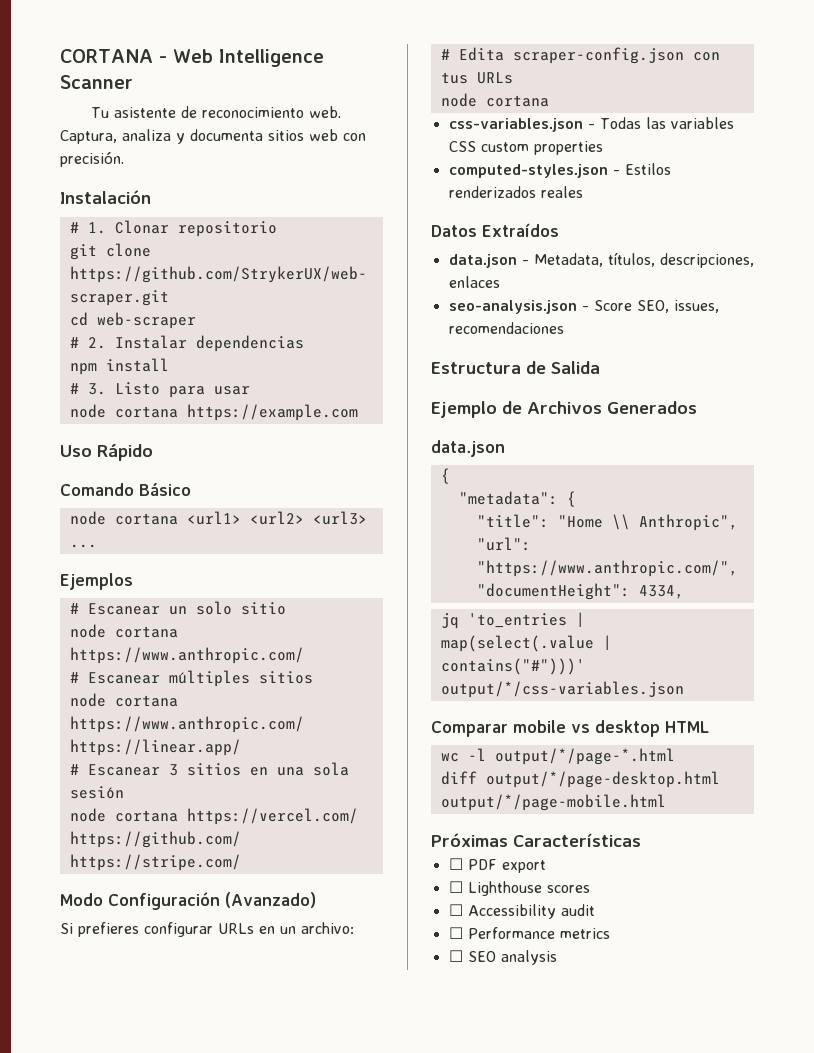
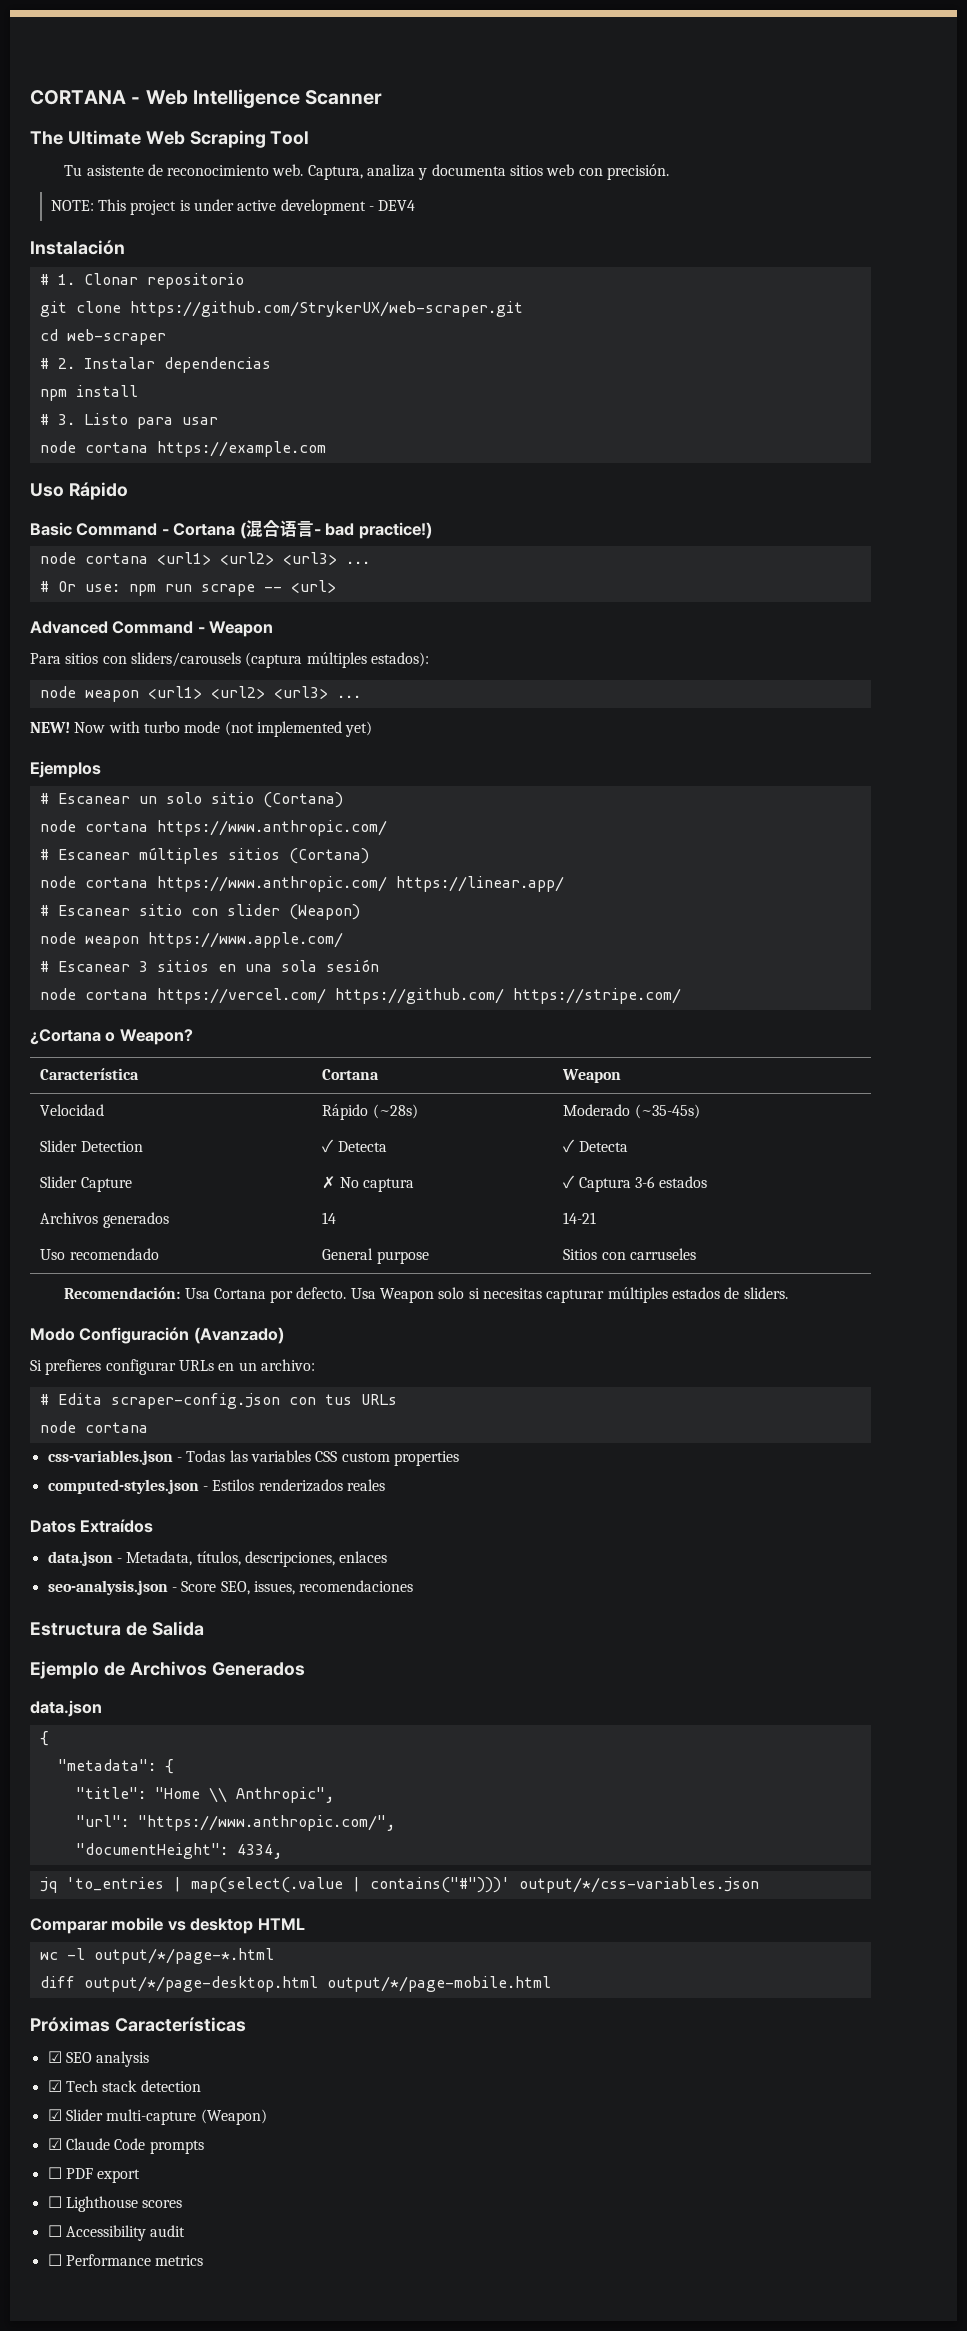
+ The Ultimate Web Scraping Tool
+ NOTE: This project is under active development - DEV4
- Comando Básico
+ Basic Command - Cortana (混合语言- bad practice!)
+ # Or use: npm run scrape -- <url>
+ Advanced Command - Weapon
+ Para sitios con sliders/carousels (captura múltiples estados):
+ node weapon <url1> <url2> <url3> ...
+ NEW! Now with turbo mode (not implemented yet)
- # Escanear un solo sitio
+ # Escanear un solo sitio (Cortana)
- # Escanear múltiples sitios
+ # Escanear múltiples sitios (Cortana)
+ # Escanear sitio con slider (Weapon)
+ node weapon https://www.apple.com/
+ ¿Cortana o Weapon?
+ Característica | Cortana | Weapon
+ Velocidad | Rápido (~28s) | Moderado (~35-45s)
+ Slider Detection | ✓ Detecta | ✓ Detecta
+ Slider Capture | ✗ No captura | ✓ Captura 3-6 estados
+ Archivos generados | 14 | 14-21
+ Uso recomendado | General purpose | Sitios con carruseles
+ Recomendación: Usa Cortana por defecto. Usa Weapon solo si necesitas capturar múltiples estados de sliders.
+ ☑ SEO analysis
+ ☑ Tech stack detection
+ ☑ Slider multi-capture (Weapon)
+ ☑ Claude Code prompts
- ☐ SEO analysis

